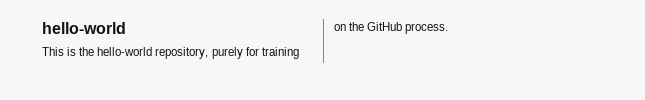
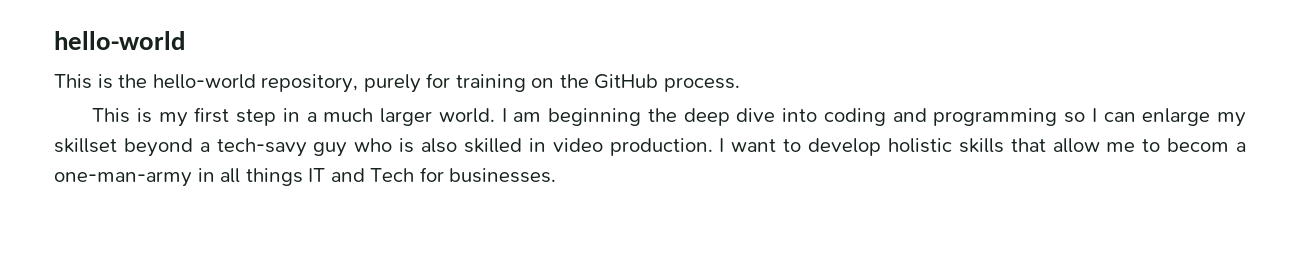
+ This is my first step in a much larger world. I am beginning the deep dive into coding and programming so I can enlarge my skillset beyond a tech-savy guy who is also skilled in video production. I want to develop holistic skills that allow me to becom a one-man-army in all things IT and Tech for businesses.

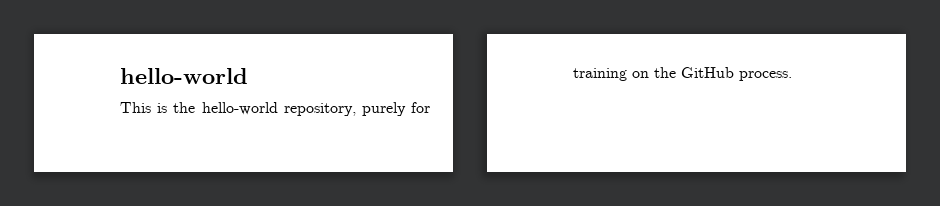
- This is my first step in a much larger world. I am beginning the deep dive into coding and programming so I can enlarge my skillset beyond a tech-savy guy who is also skilled in video production. I want to develop holistic skills that allow me to becom a one-man-army in all things IT and Tech for businesses.

